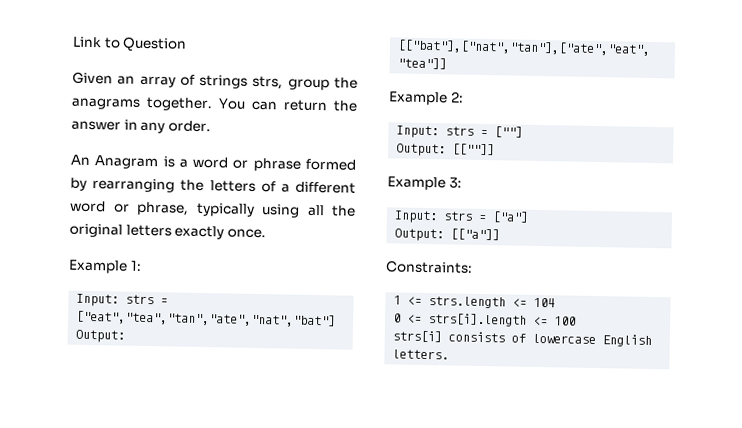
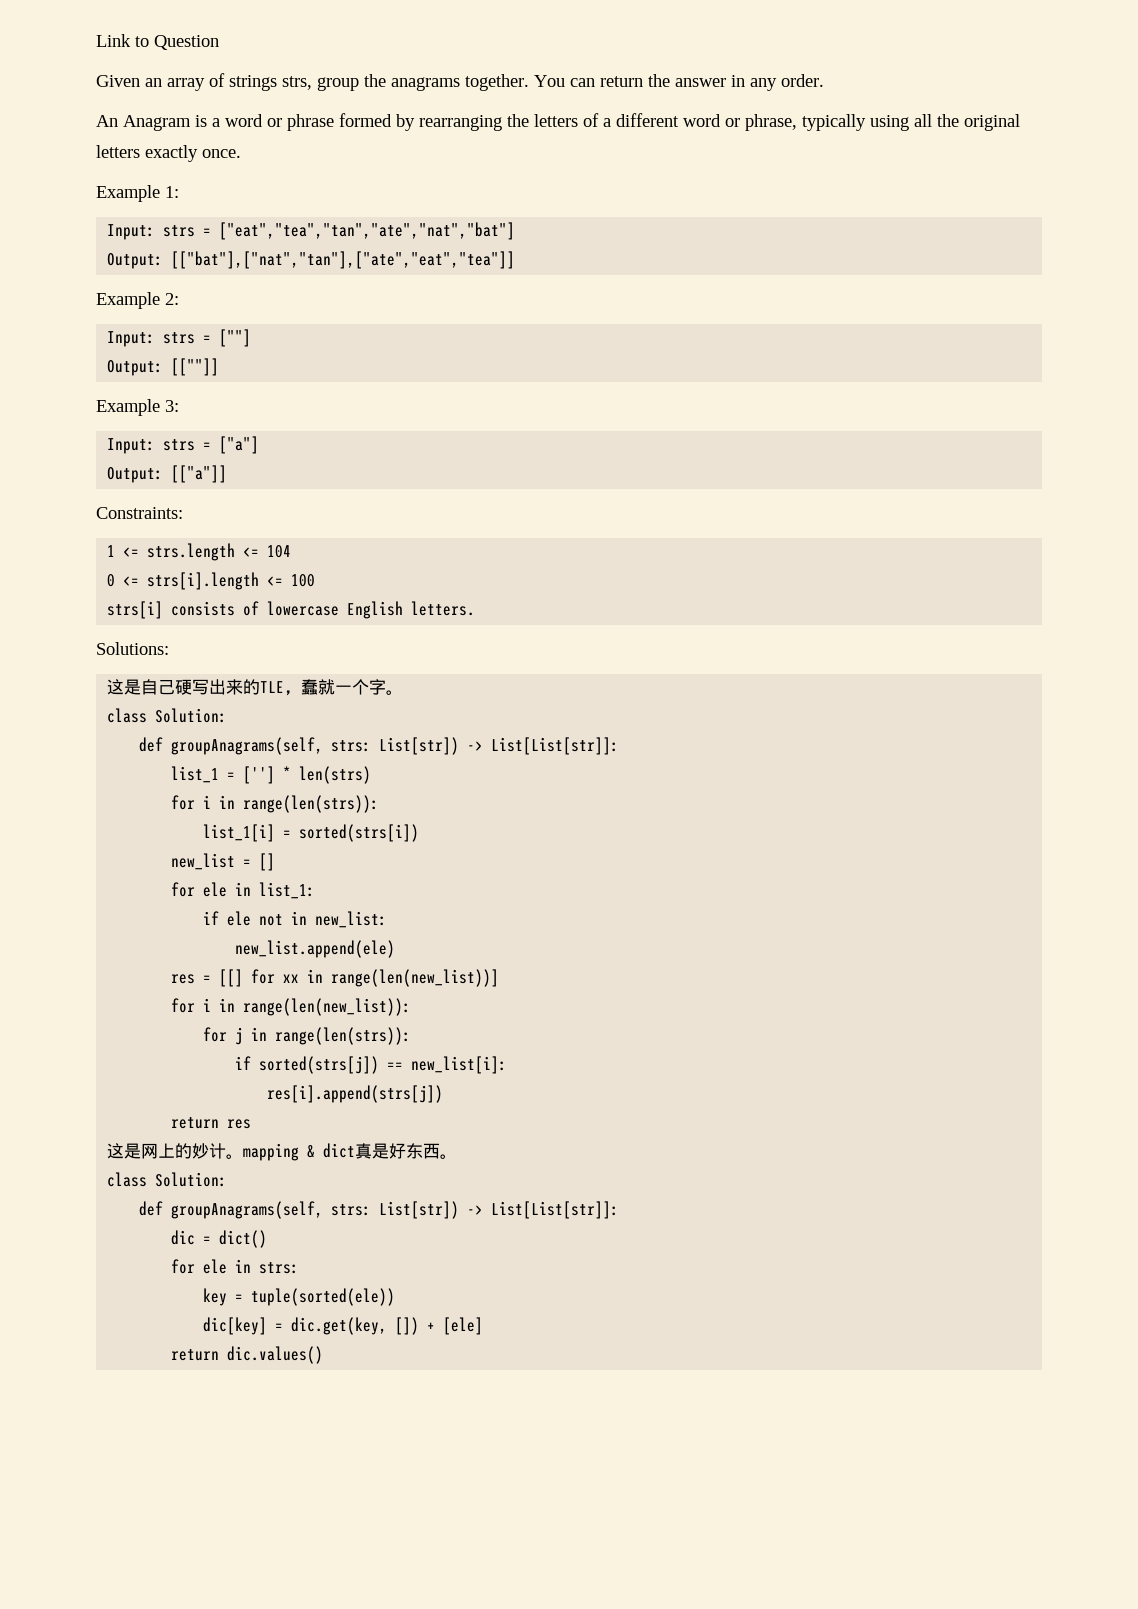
+ Solutions:
+ 这是自己硬写出来的TLE，蠢就一个字。
+ class Solution:
+ def groupAnagrams(self, strs: List[str]) -> List[List[str]]:
+ list_1 = [''] * len(strs)
+ for i in range(len(strs)):
+ list_1[i] = sorted(strs[i])
+ new_list = []
+ for ele in list_1:
+ if ele not in new_list:
+ new_list.append(ele)
+ res = [[] for xx in range(len(new_list))]
+ for i in range(len(new_list)):
+ for j in range(len(strs)):
+ if sorted(strs[j]) == new_list[i]:
+ res[i].append(strs[j])
+ return res
+ 这是网上的妙计。mapping & dict真是好东西。
+ class Solution:
+ def groupAnagrams(self, strs: List[str]) -> List[List[str]]:
+ dic = dict()
+ for ele in strs:
+ key = tuple(sorted(ele))
+ dic[key] = dic.get(key, []) + [ele]
+ return dic.values()

